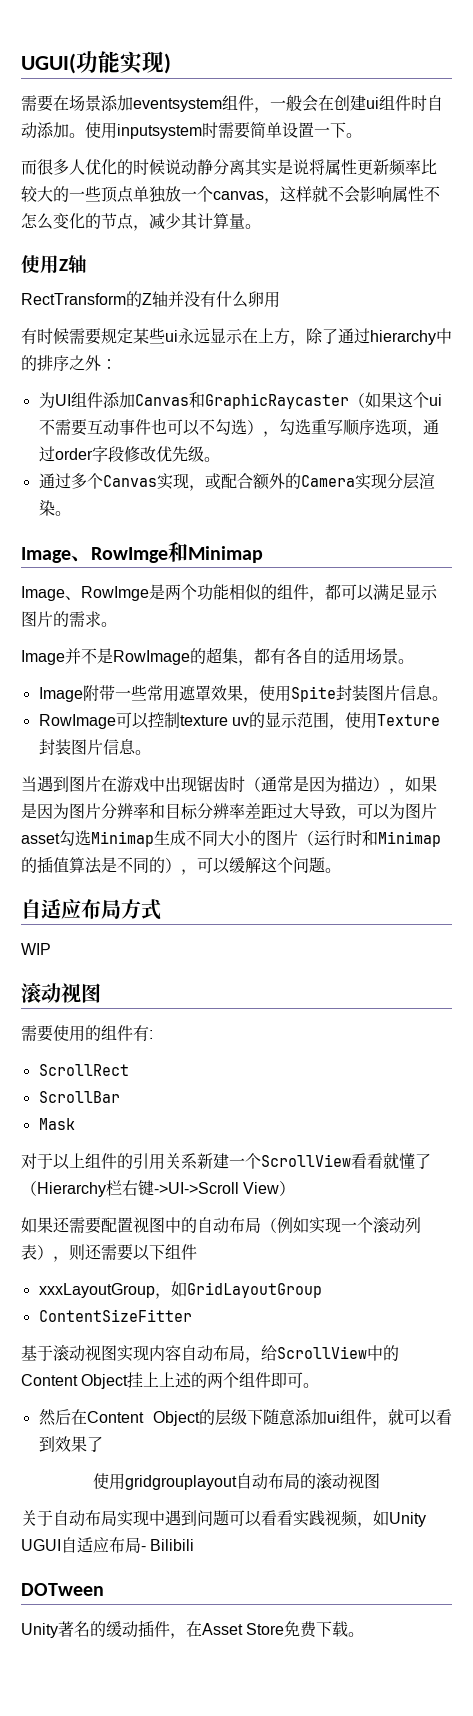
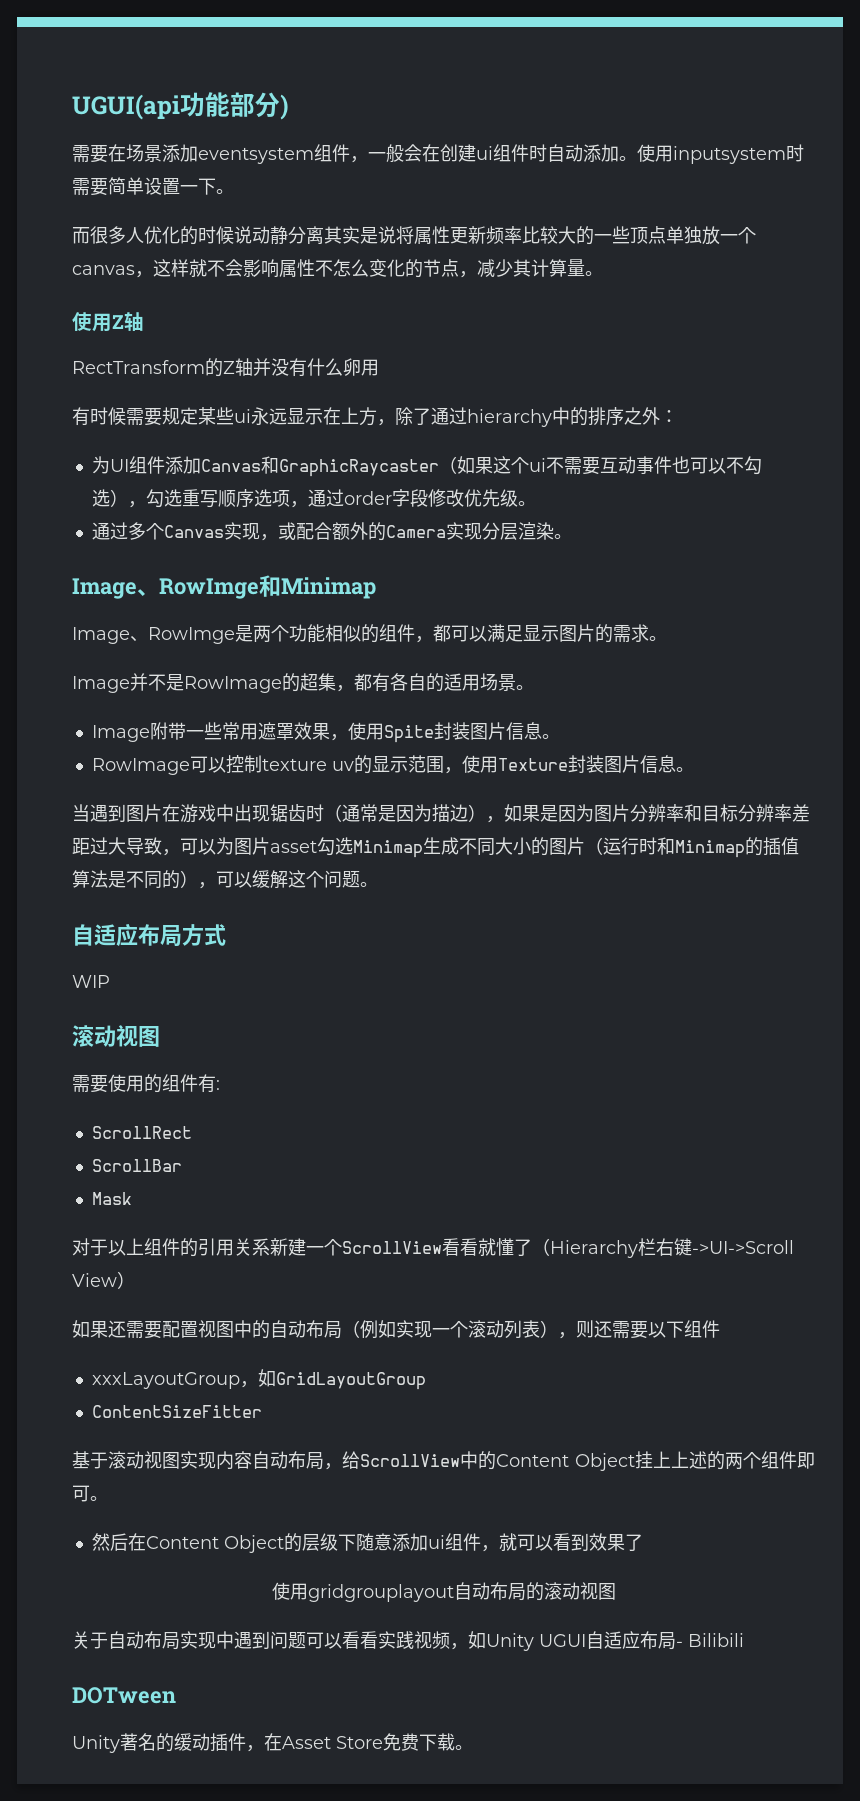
- UGUI(功能实现)
+ UGUI(api功能部分)

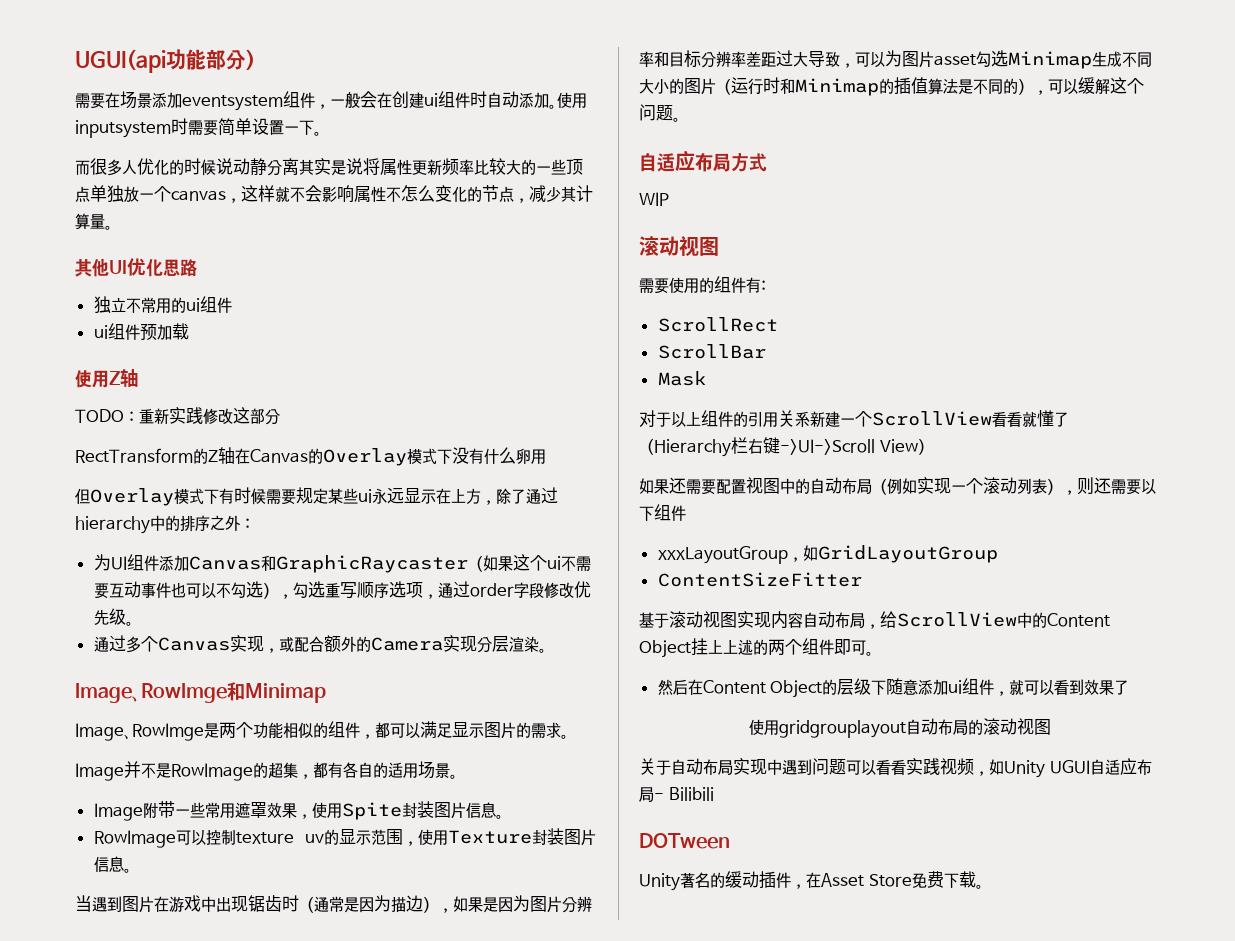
+ 其他UI优化思路
+ 独立不常用的ui组件
+ ui组件预加载
  使用Z轴
+ TODO：重新实践修改这部分
- RectTransform的Z轴并没有什么卵用
+ RectTransform的Z轴在Canvas的Overlay模式下没有什么卵用
- 有时候需要规定某些ui永远显示在上方，除了通过hierarchy中的排序之外：
+ 但Overlay模式下有时候需要规定某些ui永远显示在上方，除了通过hierarchy中的排序之外：

